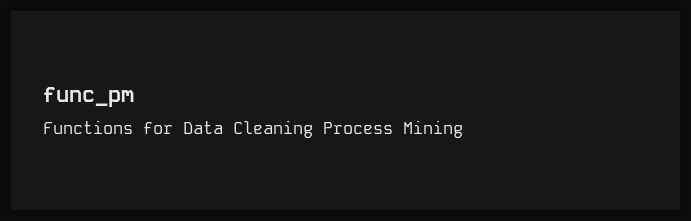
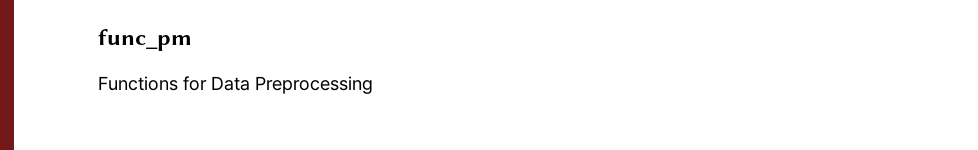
- Functions for Data Cleaning Process Mining
+ Functions for Data Preprocessing

